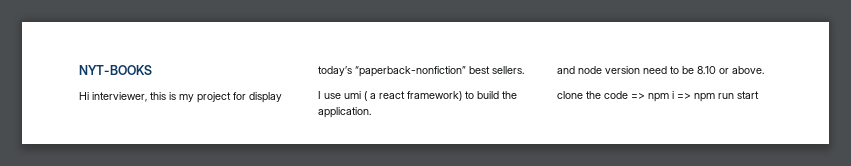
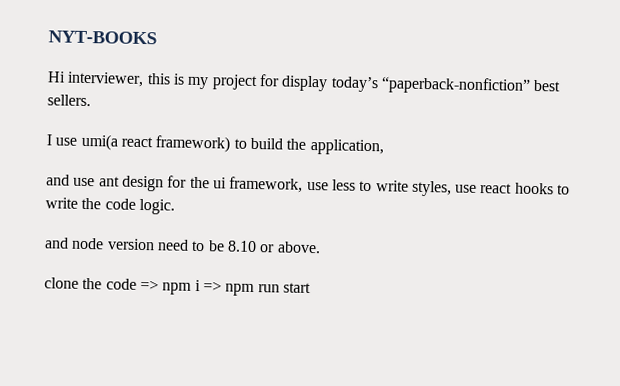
- I use umi ( a react framework) to build the application.
+ I use umi(a react framework) to build the application,
+ and use ant design for the ui framework, use less to write styles, use react hooks to write the code logic.

